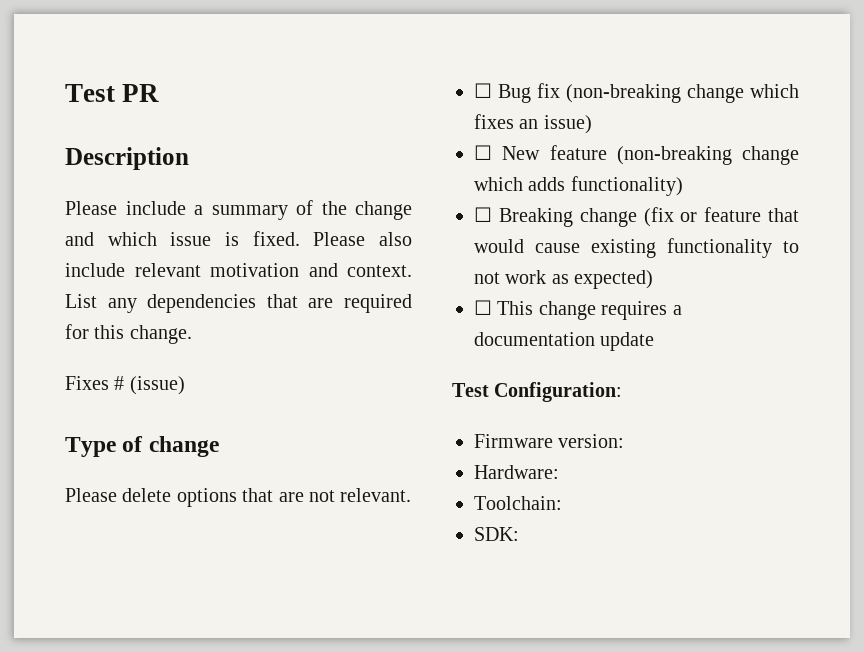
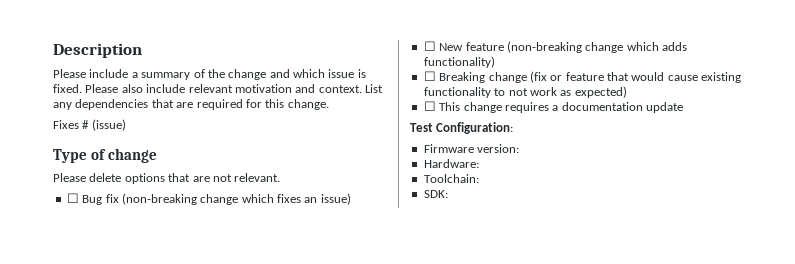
- Test PR

